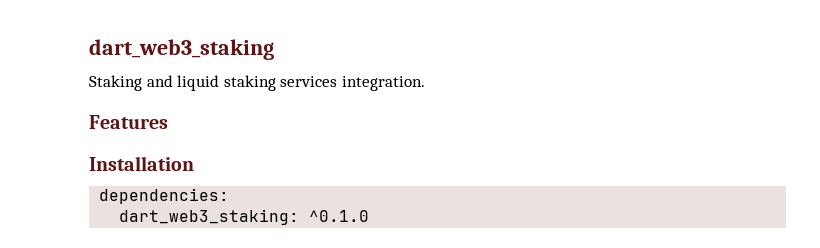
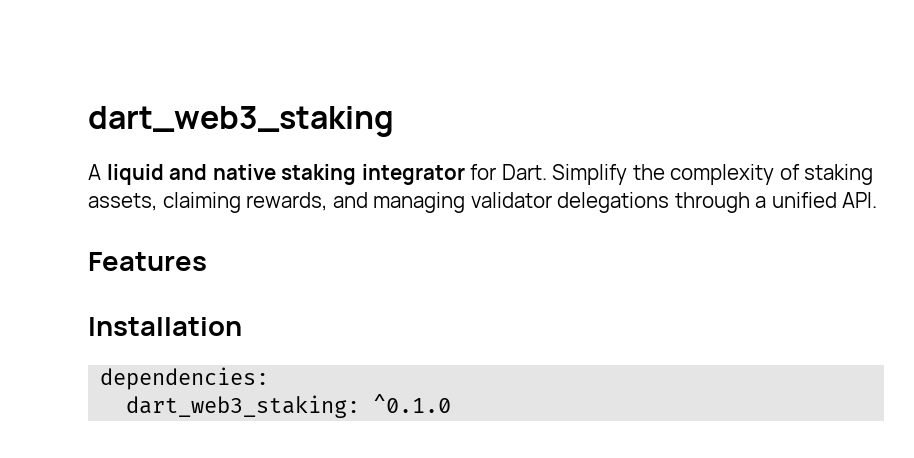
- Staking and liquid staking services integration.
+ A liquid and native staking integrator for Dart. Simplify the complexity of staking assets, claiming rewards, and managing validator delegations through a unified API.

